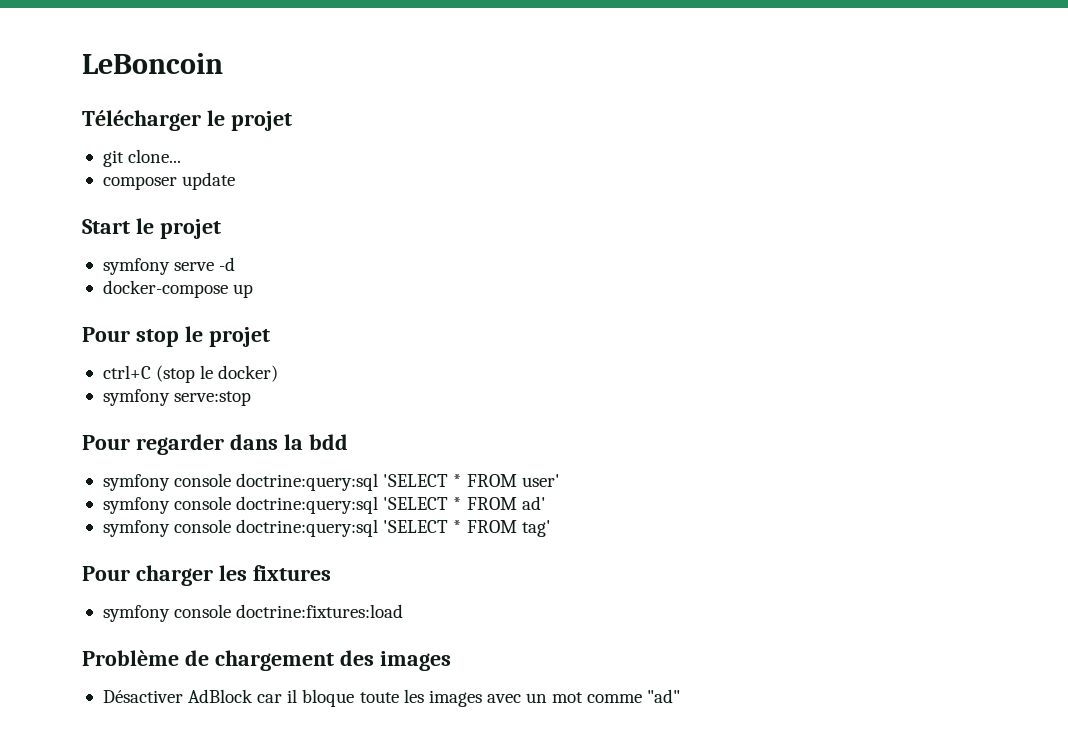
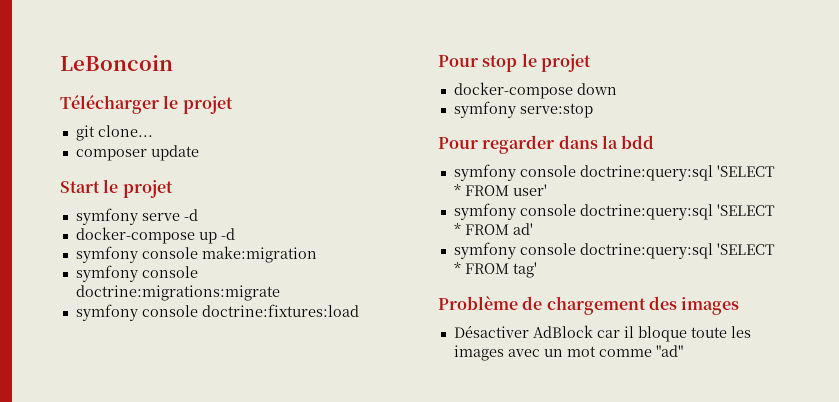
- docker-compose up
+ docker-compose up -d
+ symfony console make:migration
+ symfony console doctrine:migrations:migrate
+ symfony console doctrine:fixtures:load
- ctrl+C (stop le docker)
+ docker-compose down
- Pour charger les fixtures
- symfony console doctrine:fixtures:load

